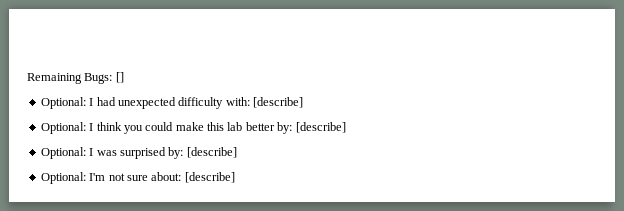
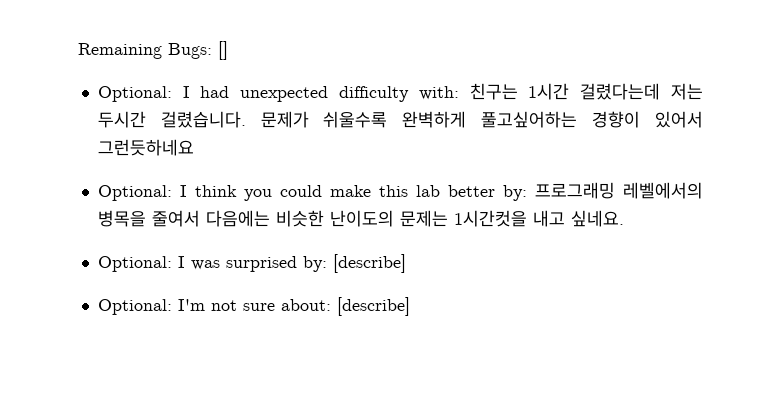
- Optional: I had unexpected difficulty with: [describe]
+ Optional: I had unexpected difficulty with: 친구는 1시간 걸렸다는데 저는 두시간 걸렸습니다. 문제가 쉬울수록 완벽하게 풀고싶어하는 경향이 있어서 그런듯하네요
- Optional: I think you could make this lab better by: [describe]
+ Optional: I think you could make this lab better by: 프로그래밍 레벨에서의 병목을 줄여서 다음에는 비슷한 난이도의 문제는 1시간컷을 내고 싶네요.

